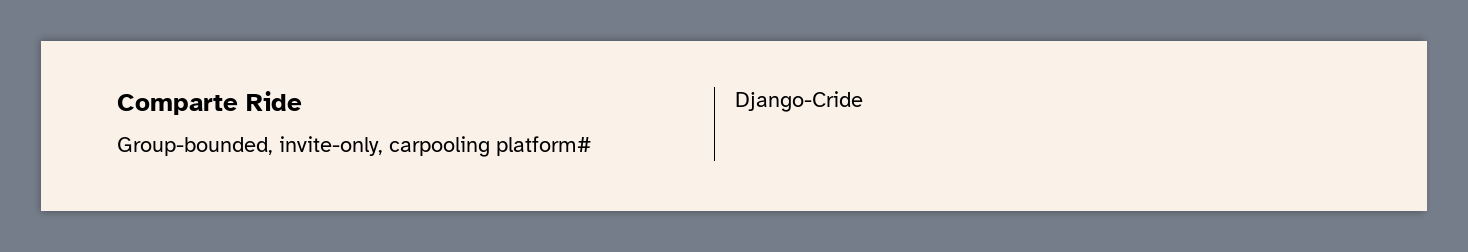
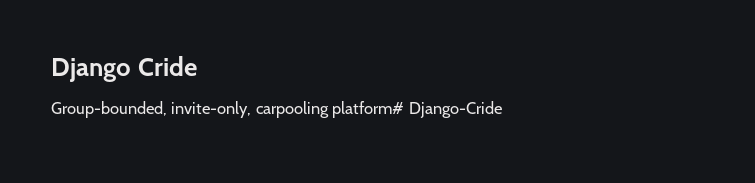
- Comparte Ride
+ Django Cride

